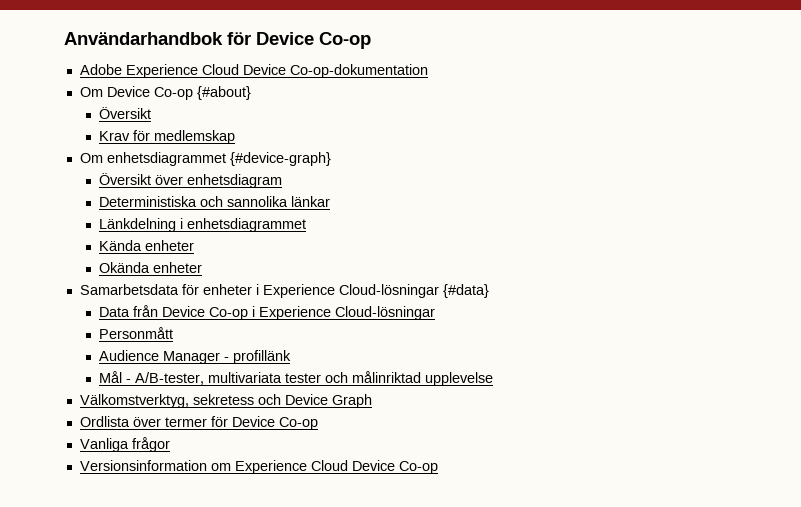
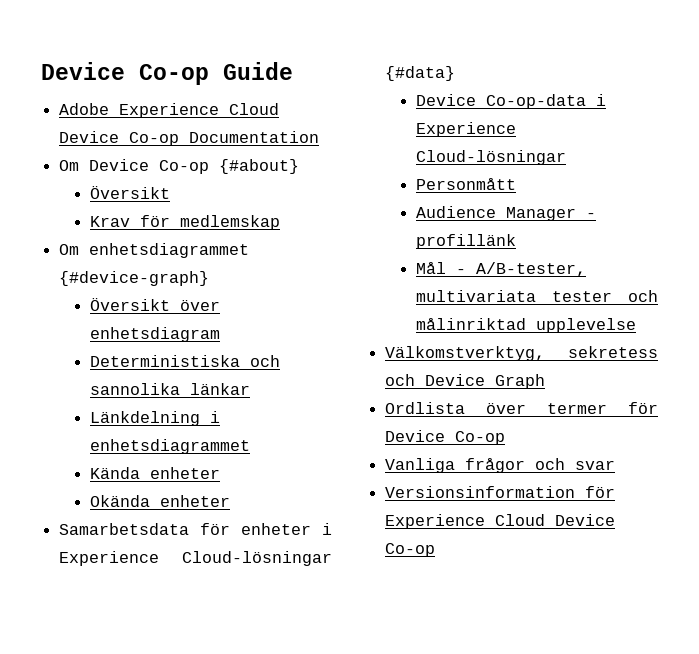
- Användarhandbok för Device Co-op
+ Device Co-op Guide
- Adobe Experience Cloud Device Co-op-dokumentation
+ Adobe Experience Cloud Device Co-op Documentation
- Data från Device Co-op i Experience Cloud-lösningar
+ Device Co-op-data i Experience Cloud-lösningar
- Vanliga frågor
+ Vanliga frågor och svar
- Versionsinformation om Experience Cloud Device Co-op
+ Versionsinformation för Experience Cloud Device Co-op

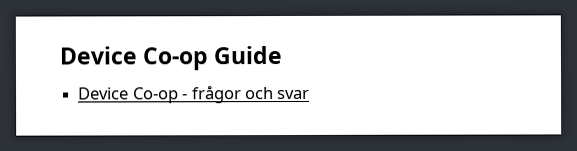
- Adobe Experience Cloud Device Co-op Documentation
- Om Device Co-op {#about}
- Översikt
- Krav för medlemskap
- Om enhetsdiagrammet {#device-graph}
- Översikt över enhetsdiagram
- Deterministiska och sannolika länkar
- Länkdelning i enhetsdiagrammet
- Kända enheter
- Okända enheter
- Samarbetsdata för enheter i Experience Cloud-lösningar {#data}
- Device Co-op-data i Experience Cloud-lösningar
- Personmått
- Audience Manager - profillänk
- Mål - A/B-tester, multivariata tester och målinriktad upplevelse
- Välkomstverktyg, sekretess och Device Graph
- Ordlista över termer för Device Co-op
- Vanliga frågor och svar
- Versionsinformation för Experience Cloud Device Co-op
+ Device Co-op - frågor och svar

